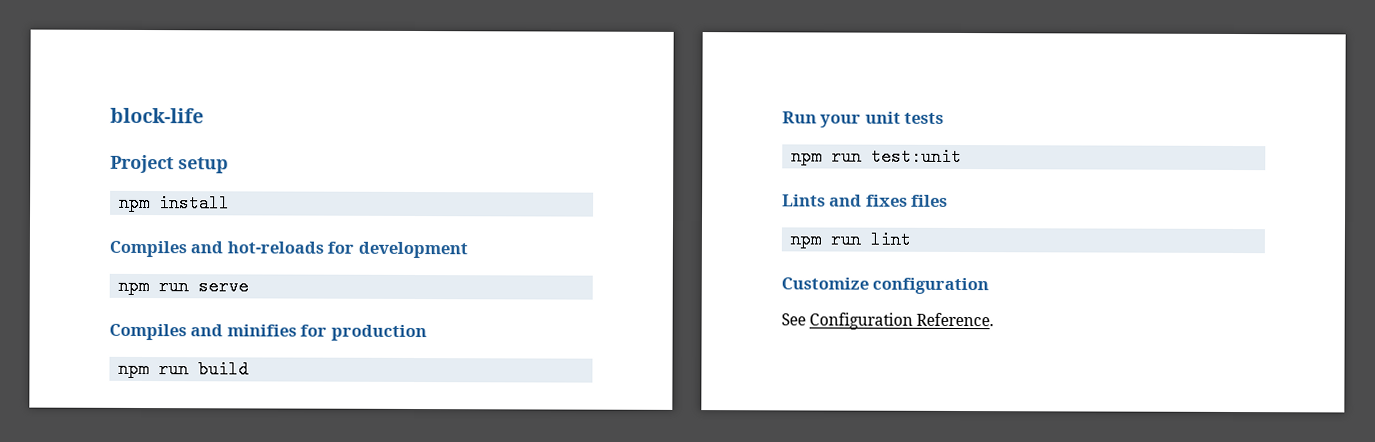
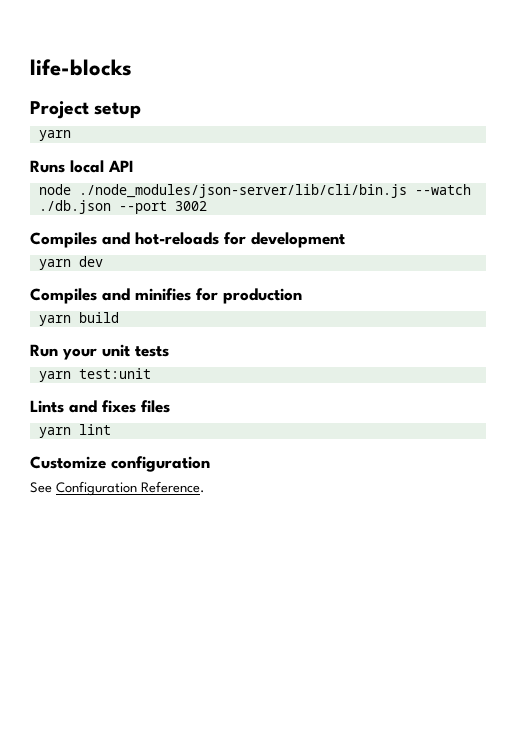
- block-life
+ life-blocks
  Project setup
- npm install
+ yarn
+ Runs local API
+ node ./node_modules/json-server/lib/cli/bin.js --watch ./db.json --port 3002
- npm run serve
+ yarn dev
- npm run build
+ yarn build
- npm run test:unit
+ yarn test:unit
- npm run lint
+ yarn lint

